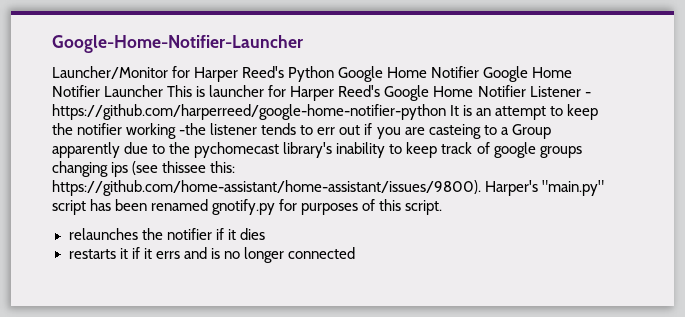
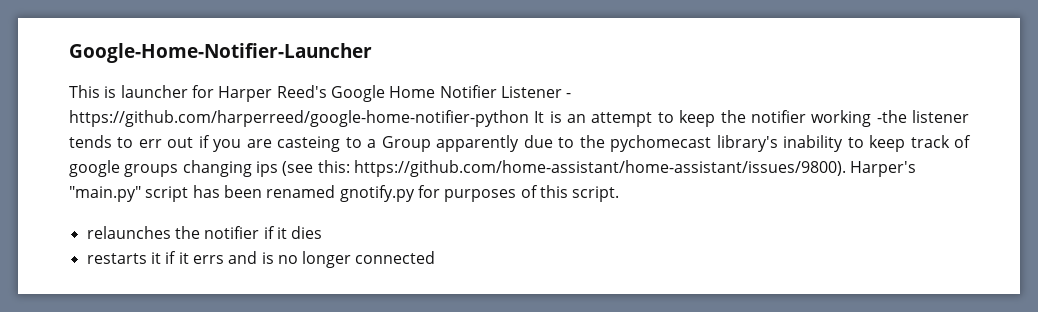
- Launcher/Monitor for Harper Reed's Python Google Home Notifier Google Home Notifier Launcher This is launcher for Harper Reed's Google Home Notifier Listener - https://github.com/harperreed/google-home-notifier-python It is an attempt to keep the notifier working -the listener tends to err out if you are casteing to a Group apparently due to the pychomecast library's inability to keep track of google groups changing ips (see thissee this:
+ This is launcher for Harper Reed's Google Home Notifier Listener - https://github.com/harperreed/google-home-notifier-python It is an attempt to keep the notifier working -the listener tends to err out if you are casteing to a Group apparently due to the pychomecast library's inability to keep track of google groups changing ips (see this:

